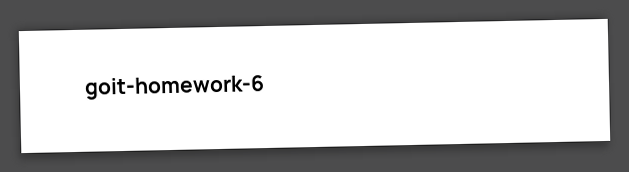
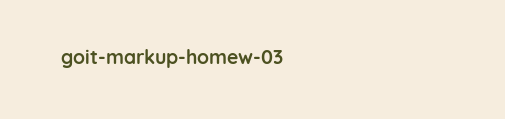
- goit-homework-6
+ goit-markup-homew-03

